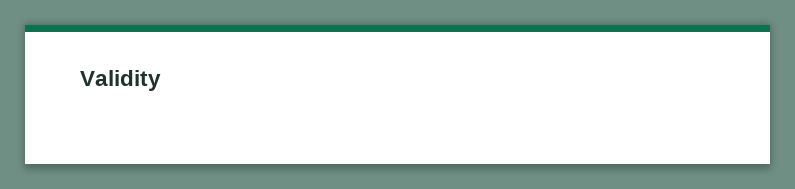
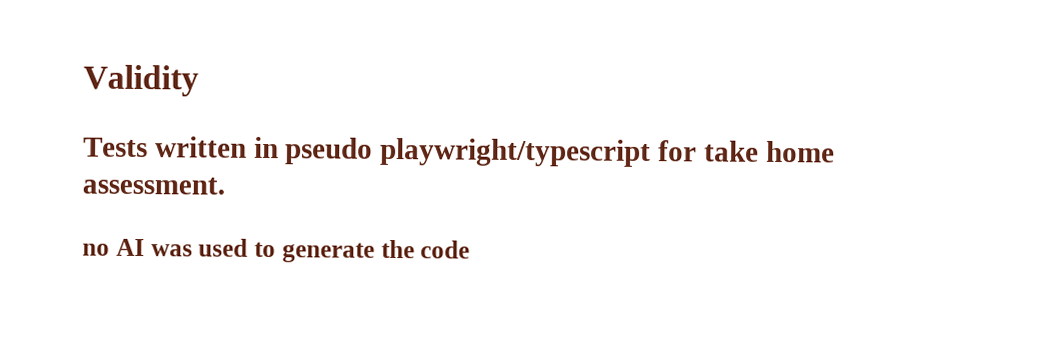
+ Tests written in pseudo playwright/typescript for take home assessment.
+ no AI was used to generate the code

